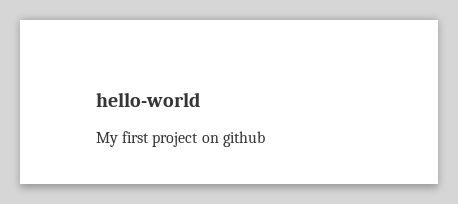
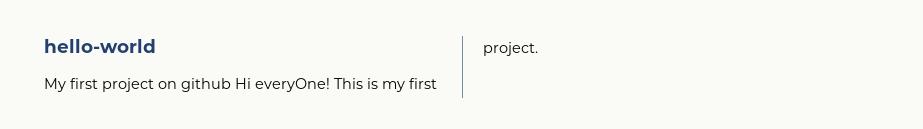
- My first project on github
+ My first project on github Hi everyOne! This is my first project.

